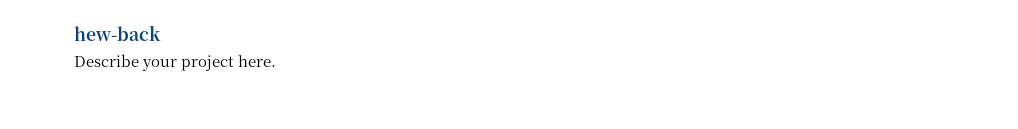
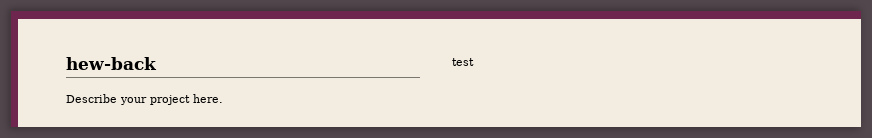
+ test

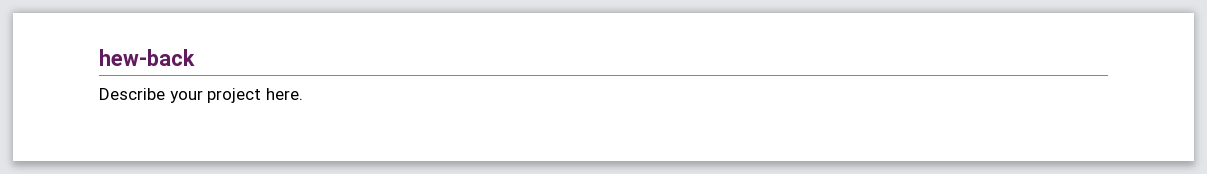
- test

